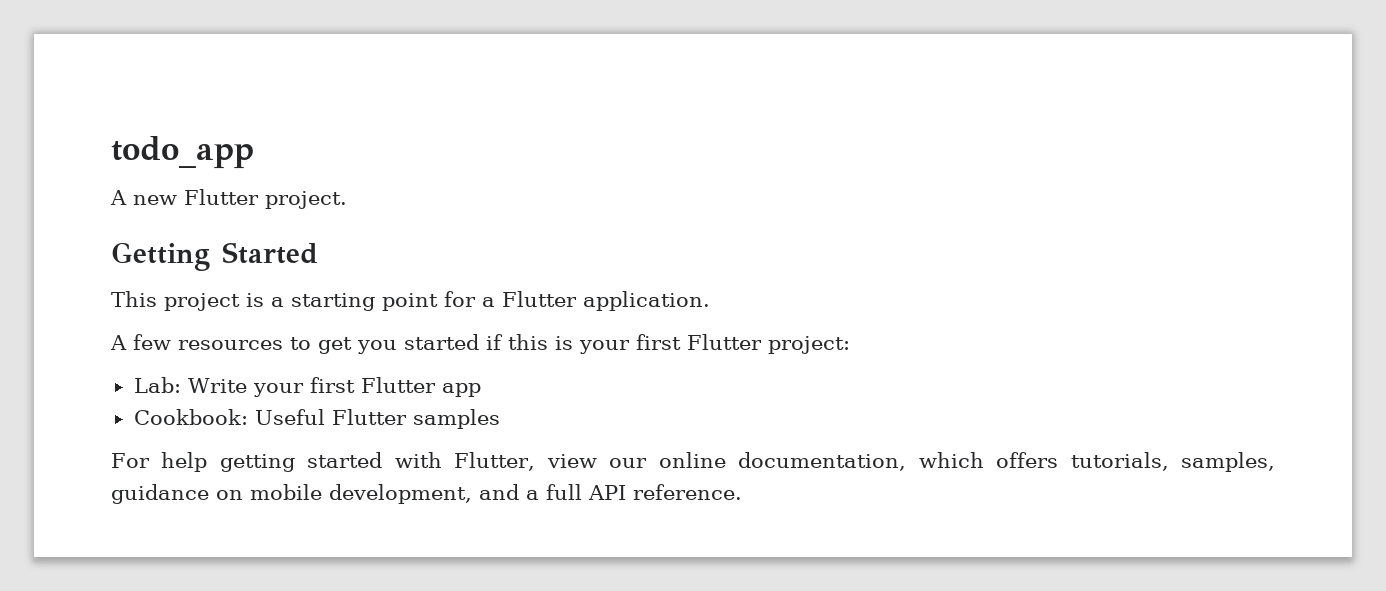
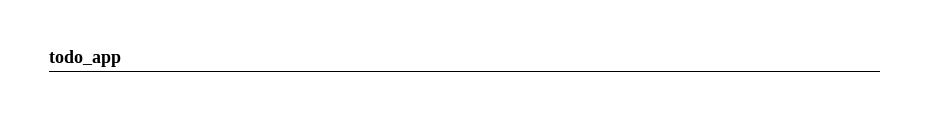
- A new Flutter project.
- Getting Started
- This project is a starting point for a Flutter application.
- A few resources to get you started if this is your first Flutter project:
- Lab: Write your first Flutter app
- Cookbook: Useful Flutter samples
- For help getting started with Flutter, view our online documentation, which offers tutorials, samples, guidance on mobile development, and a full API reference.

